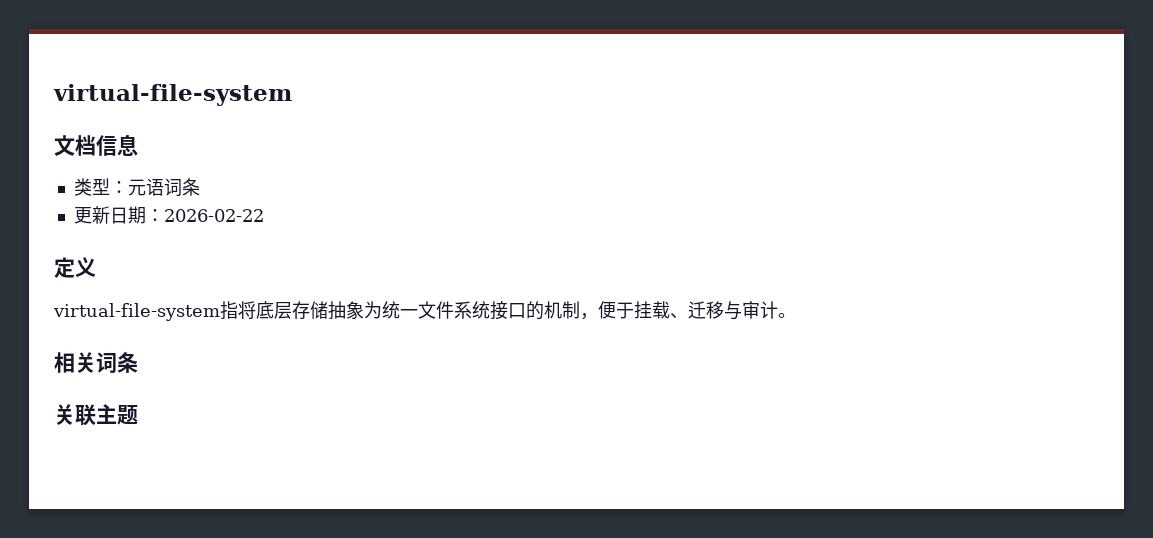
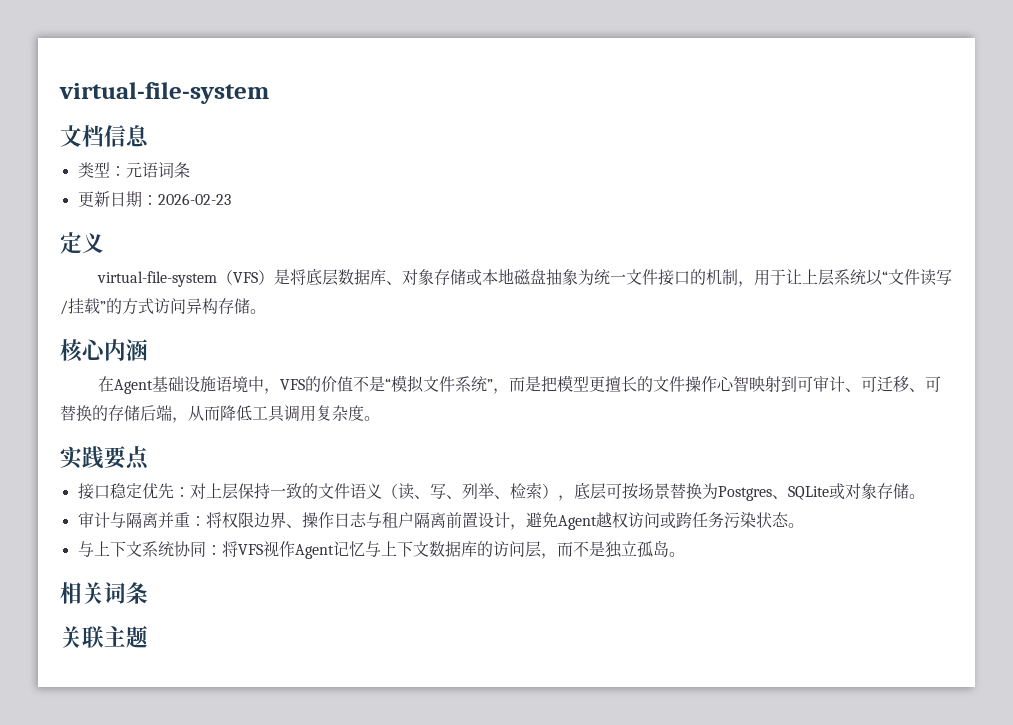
- 更新日期：2026-02-22
+ 更新日期：2026-02-23
- virtual-file-system指将底层存储抽象为统一文件系统接口的机制，便于挂载、迁移与审计。
+ virtual-file-system（VFS）是将底层数据库、对象存储或本地磁盘抽象为统一文件接口的机制，用于让上层系统以“文件读写/挂载”的方式访问异构存储。
+ 核心内涵
+ 在Agent基础设施语境中，VFS的价值不是“模拟文件系统”，而是把模型更擅长的文件操作心智映射到可审计、可迁移、可替换的存储后端，从而降低工具调用复杂度。
+ 实践要点
+ 接口稳定优先：对上层保持一致的文件语义（读、写、列举、检索），底层可按场景替换为Postgres、SQLite或对象存储。
+ 审计与隔离并重：将权限边界、操作日志与租户隔离前置设计，避免Agent越权访问或跨任务污染状态。
+ 与上下文系统协同：将VFS视作Agent记忆与上下文数据库的访问层，而不是独立孤岛。

